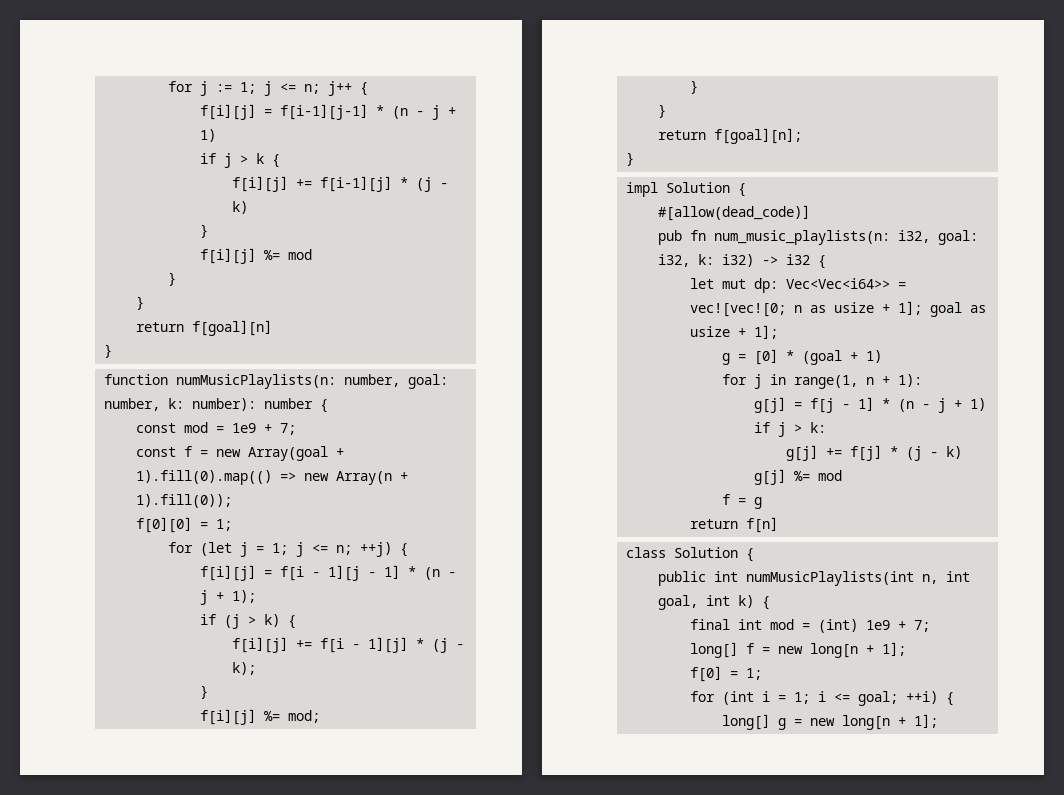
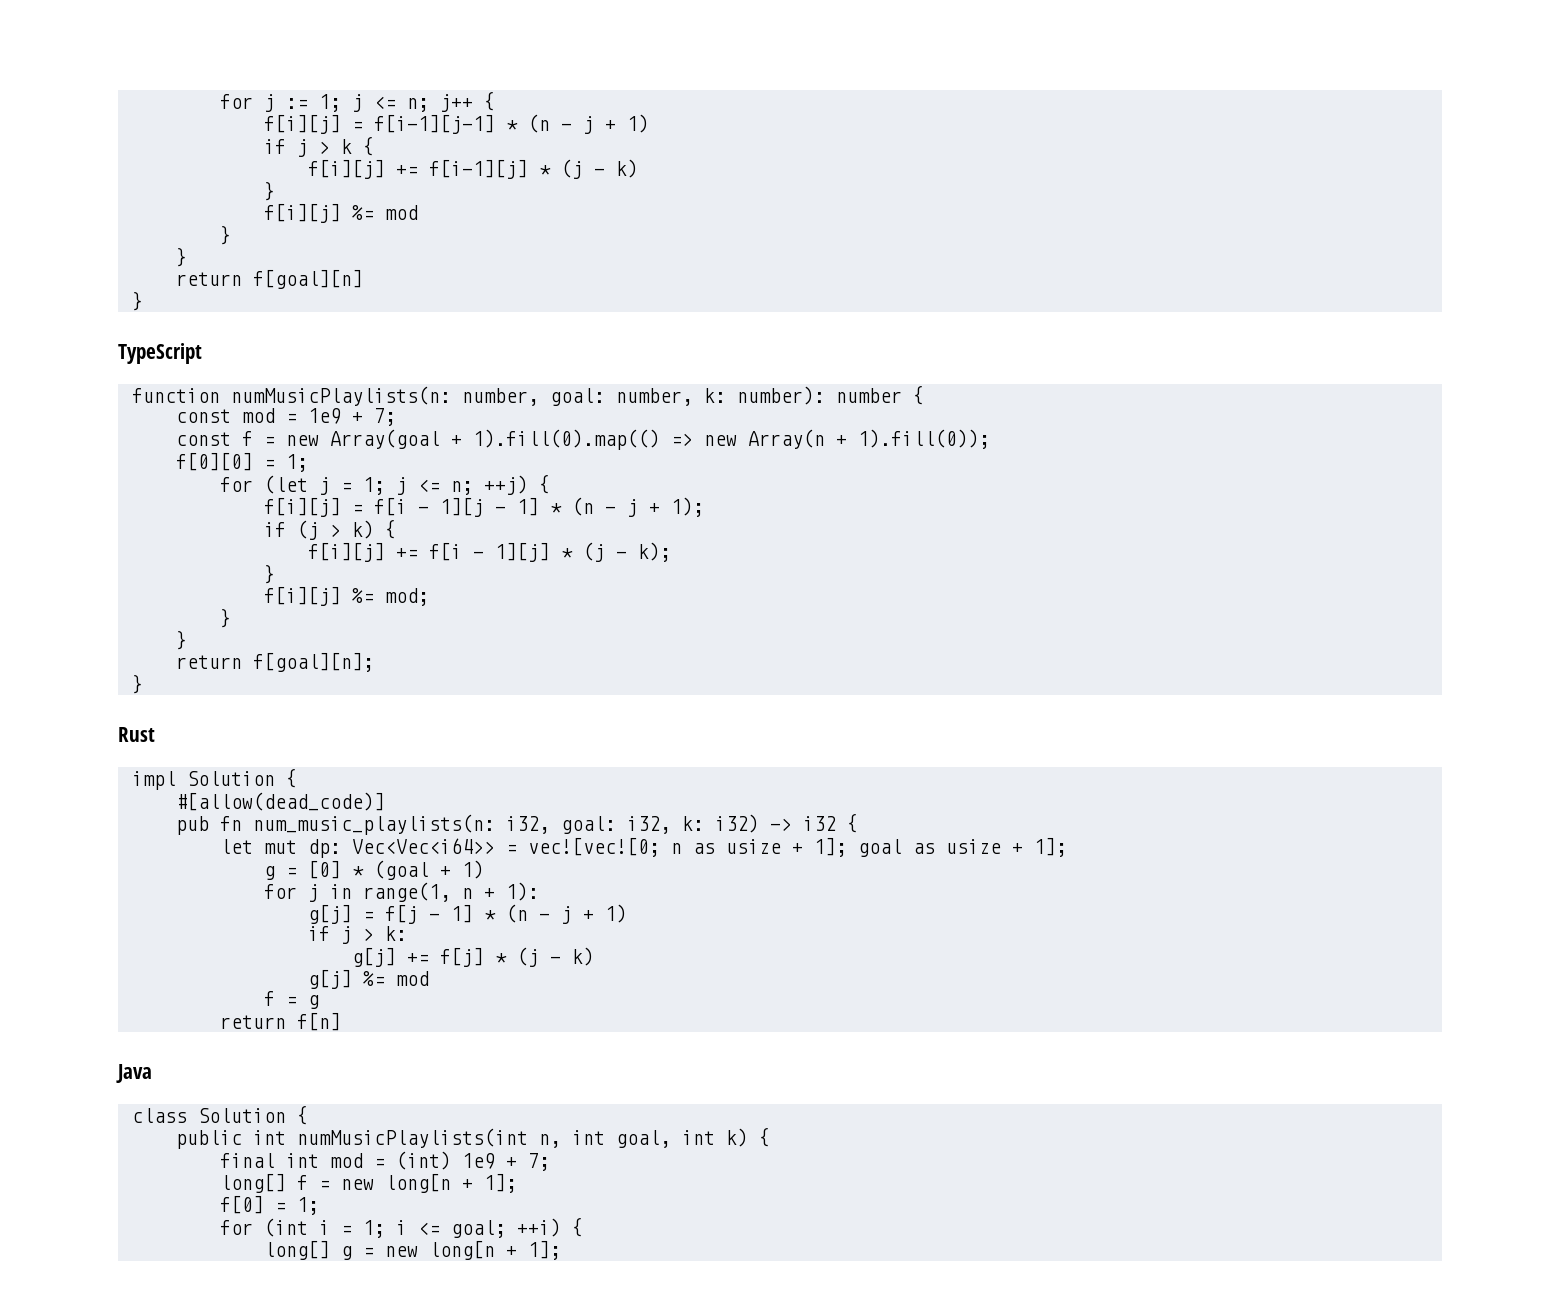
+ TypeScript
+ Rust
+ Java

